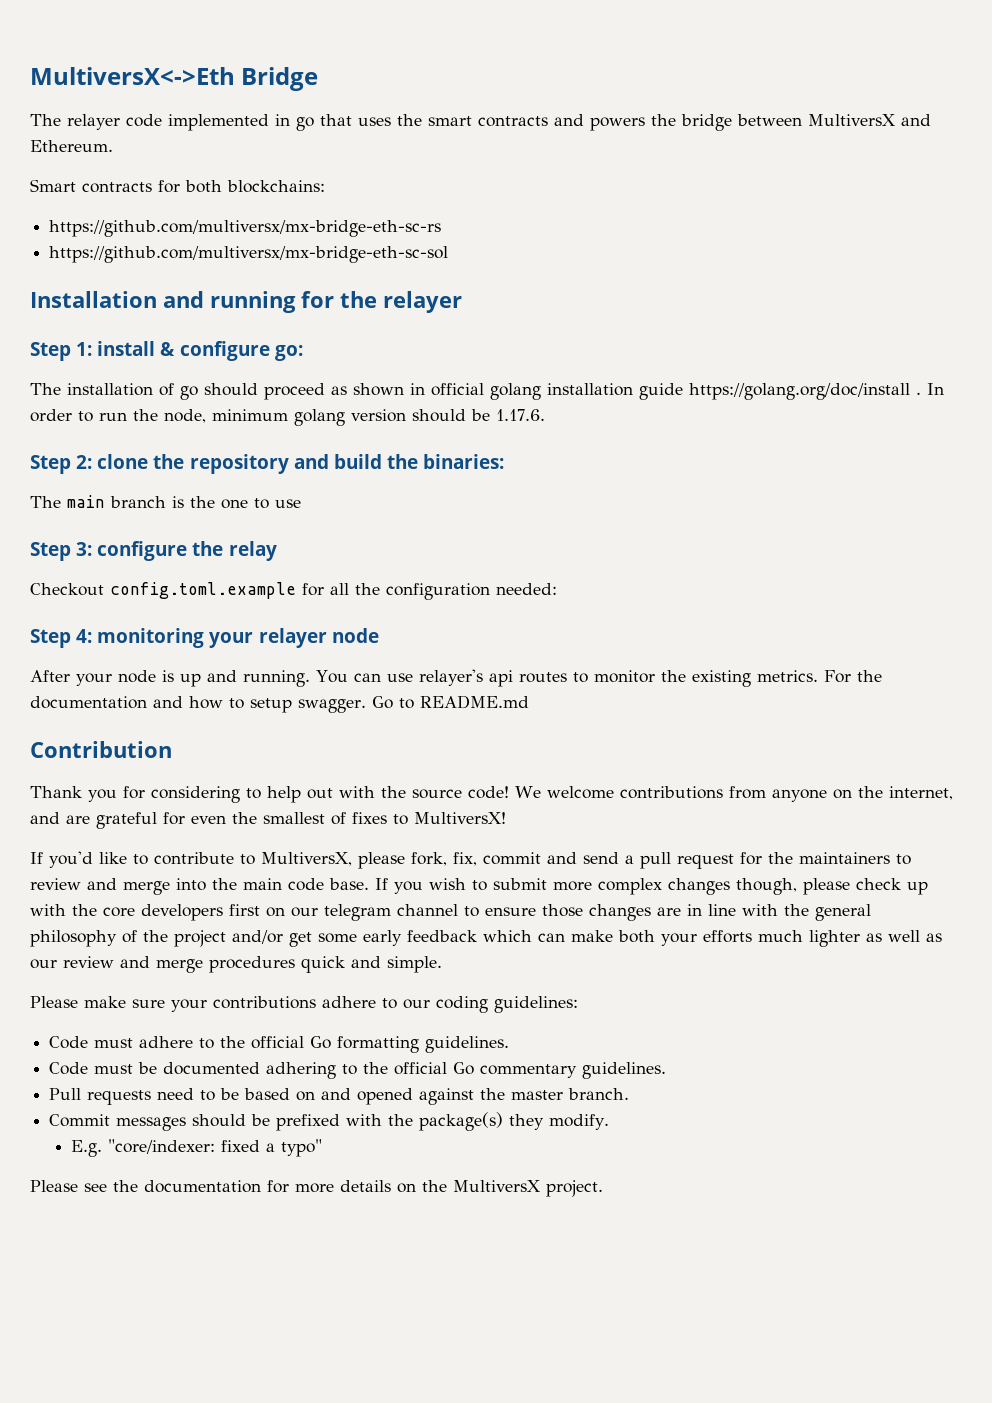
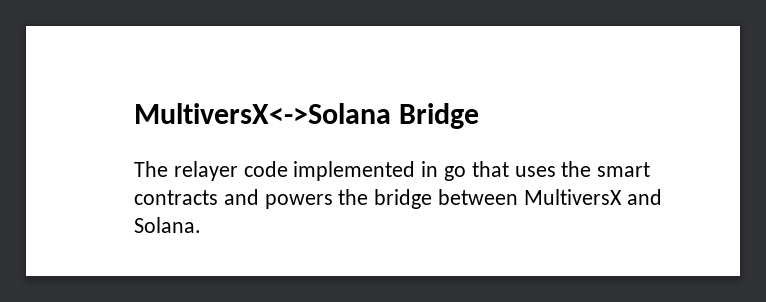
- MultiversX<->Eth Bridge
+ MultiversX<->Solana Bridge
- The relayer code implemented in go that uses the smart contracts and powers the bridge between MultiversX and Ethereum.
- Smart contracts for both blockchains:
- https://github.com/multiversx/mx-bridge-eth-sc-rs
- https://github.com/multiversx/mx-bridge-eth-sc-sol
- Installation and running for the relayer
- Step 1: install & configure go:
- The installation of go should proceed as shown in official golang installation guide https://golang.org/doc/install . In order to run the node, minimum golang version should be 1.17.6.
- Step 2: clone the repository and build the binaries:
- The main branch is the one to use
- Step 3: configure the relay
- Checkout config.toml.example for all the configuration needed:
- Step 4: monitoring your relayer node
- After your node is up and running. You can use relayer's api routes to monitor the existing metrics. For the documentation and how to setup swagger. Go to README.md
- Contribution
- Thank you for considering to help out with the source code! We welcome contributions from anyone on the internet, and are grateful for even the smallest of fixes to MultiversX!
- If you'd like to contribute to MultiversX, please fork, fix, commit and send a pull request for the maintainers to review and merge into the main code base. If you wish to submit more complex changes though, please check up with the core developers first on our telegram channel to ensure those changes are in line with the general philosophy of the project and/or get some early feedback which can make both your efforts much lighter as well as our review and merge procedures quick and simple.
- Please make sure your contributions adhere to our coding guidelines:
- Code must adhere to the official Go formatting guidelines.
- Code must be documented adhering to the official Go commentary guidelines.
- Pull requests need to be based on and opened against the master branch.
- Commit messages should be prefixed with the package(s) they modify.
- E.g. "core/indexer: fixed a typo"
- Please see the documentation for more details on the MultiversX project.
+ The relayer code implemented in go that uses the smart contracts and powers the bridge between MultiversX and Solana.

